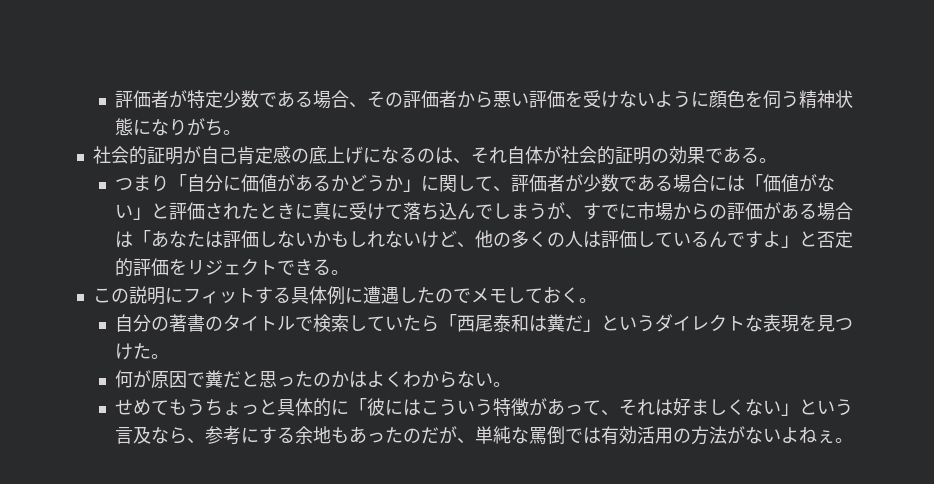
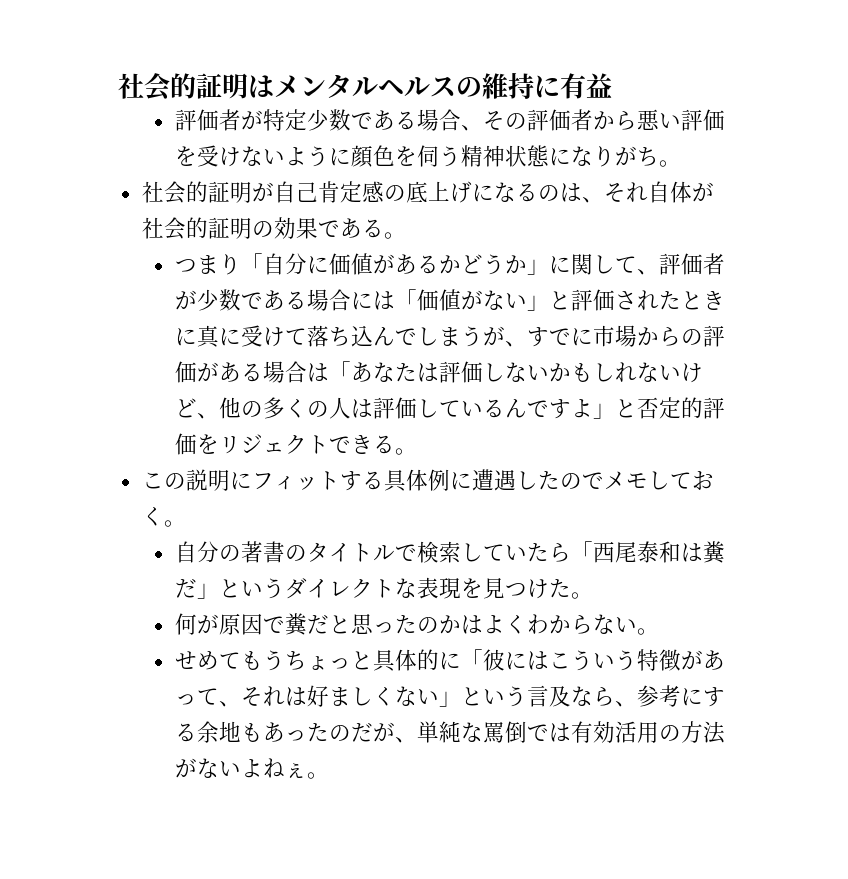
+ 社会的証明はメンタルヘルスの維持に有益

